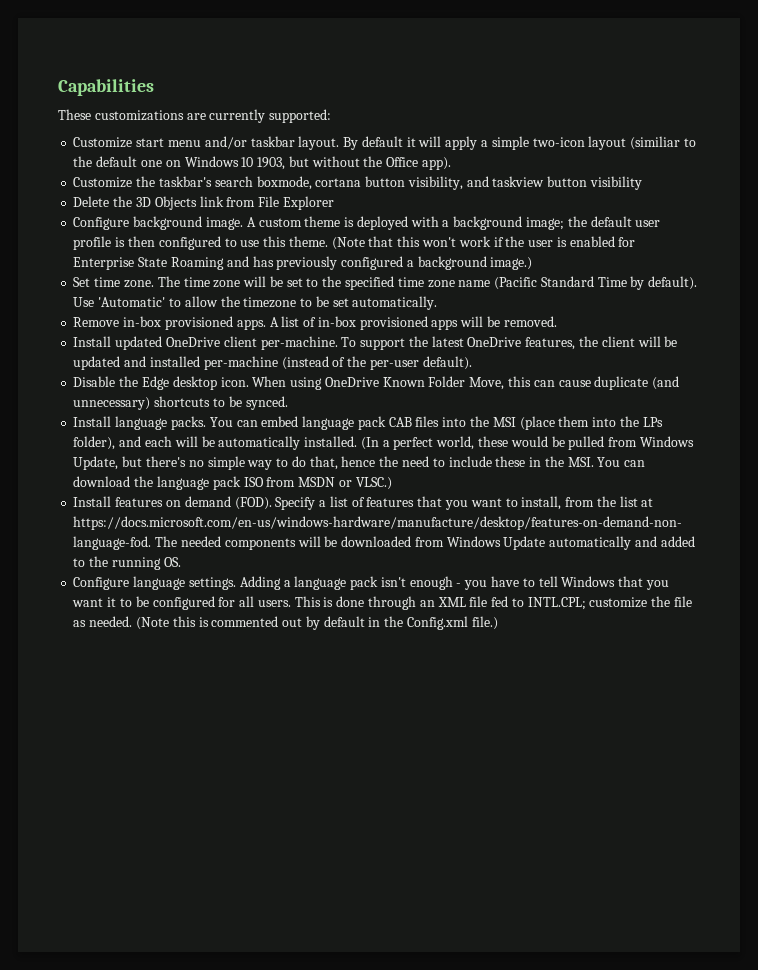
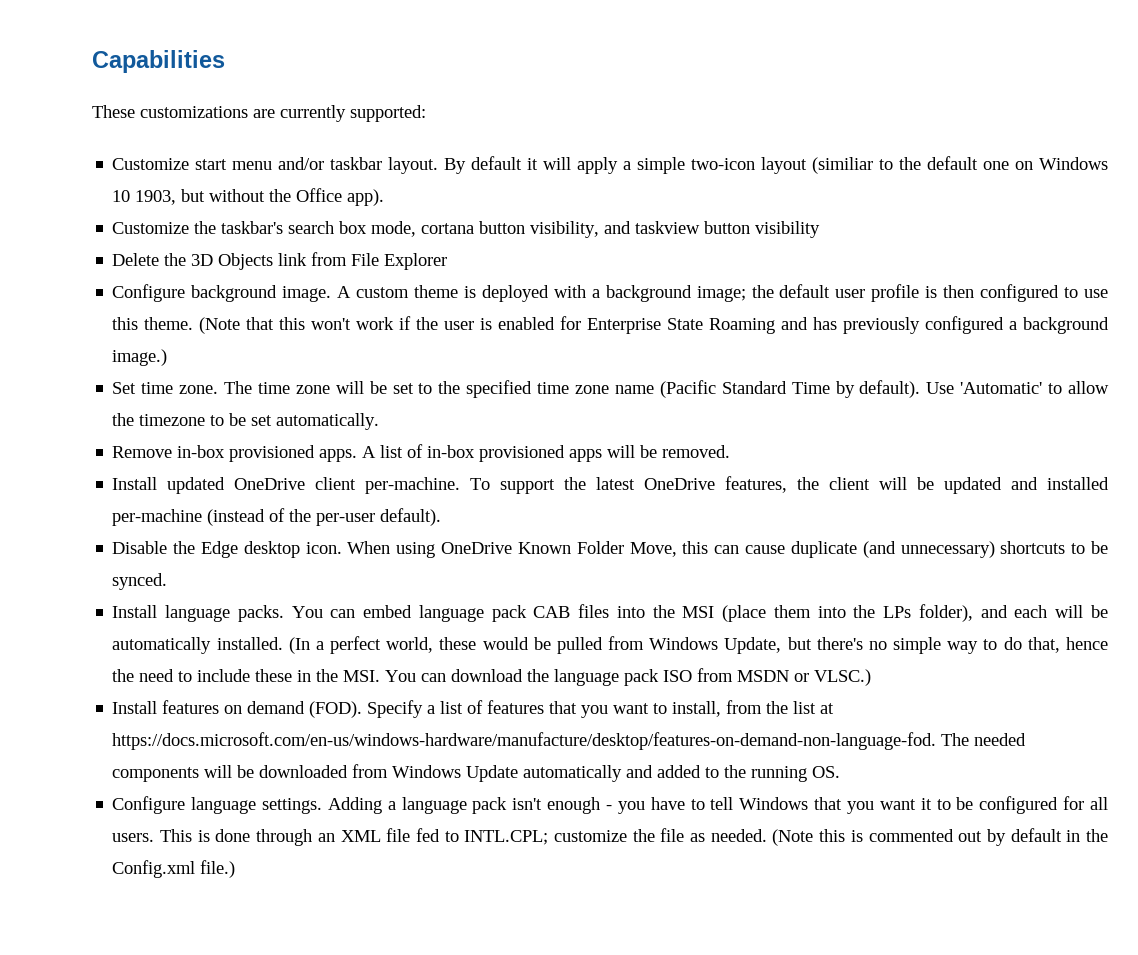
- Customize the taskbar's search boxmode, cortana button visibility, and taskview button visibility
+ Customize the taskbar's search box mode, cortana button visibility, and taskview button visibility

